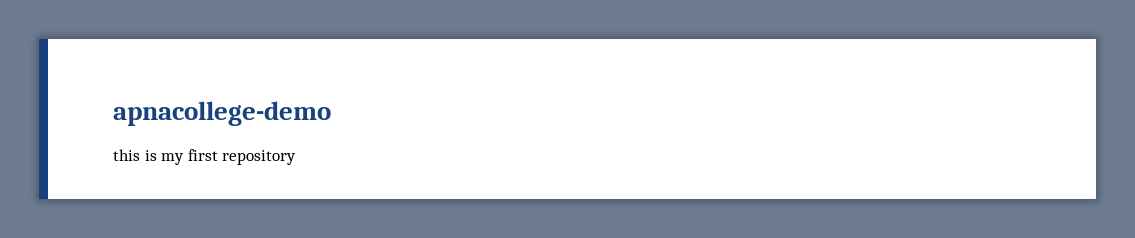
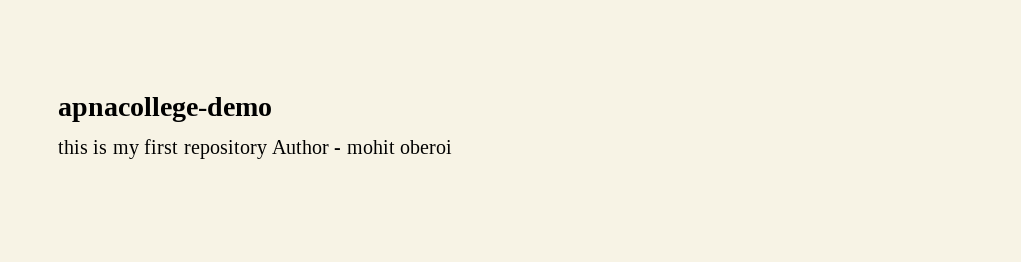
- this is my first repository
+ this is my first repository Author - mohit oberoi

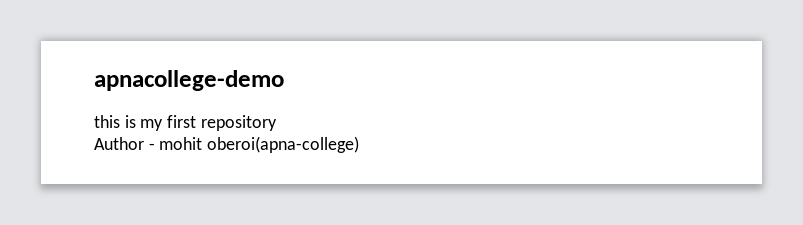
- this is my first repository Author - mohit oberoi
+ this is my first repository
+ Author - mohit oberoi(apna-college)

